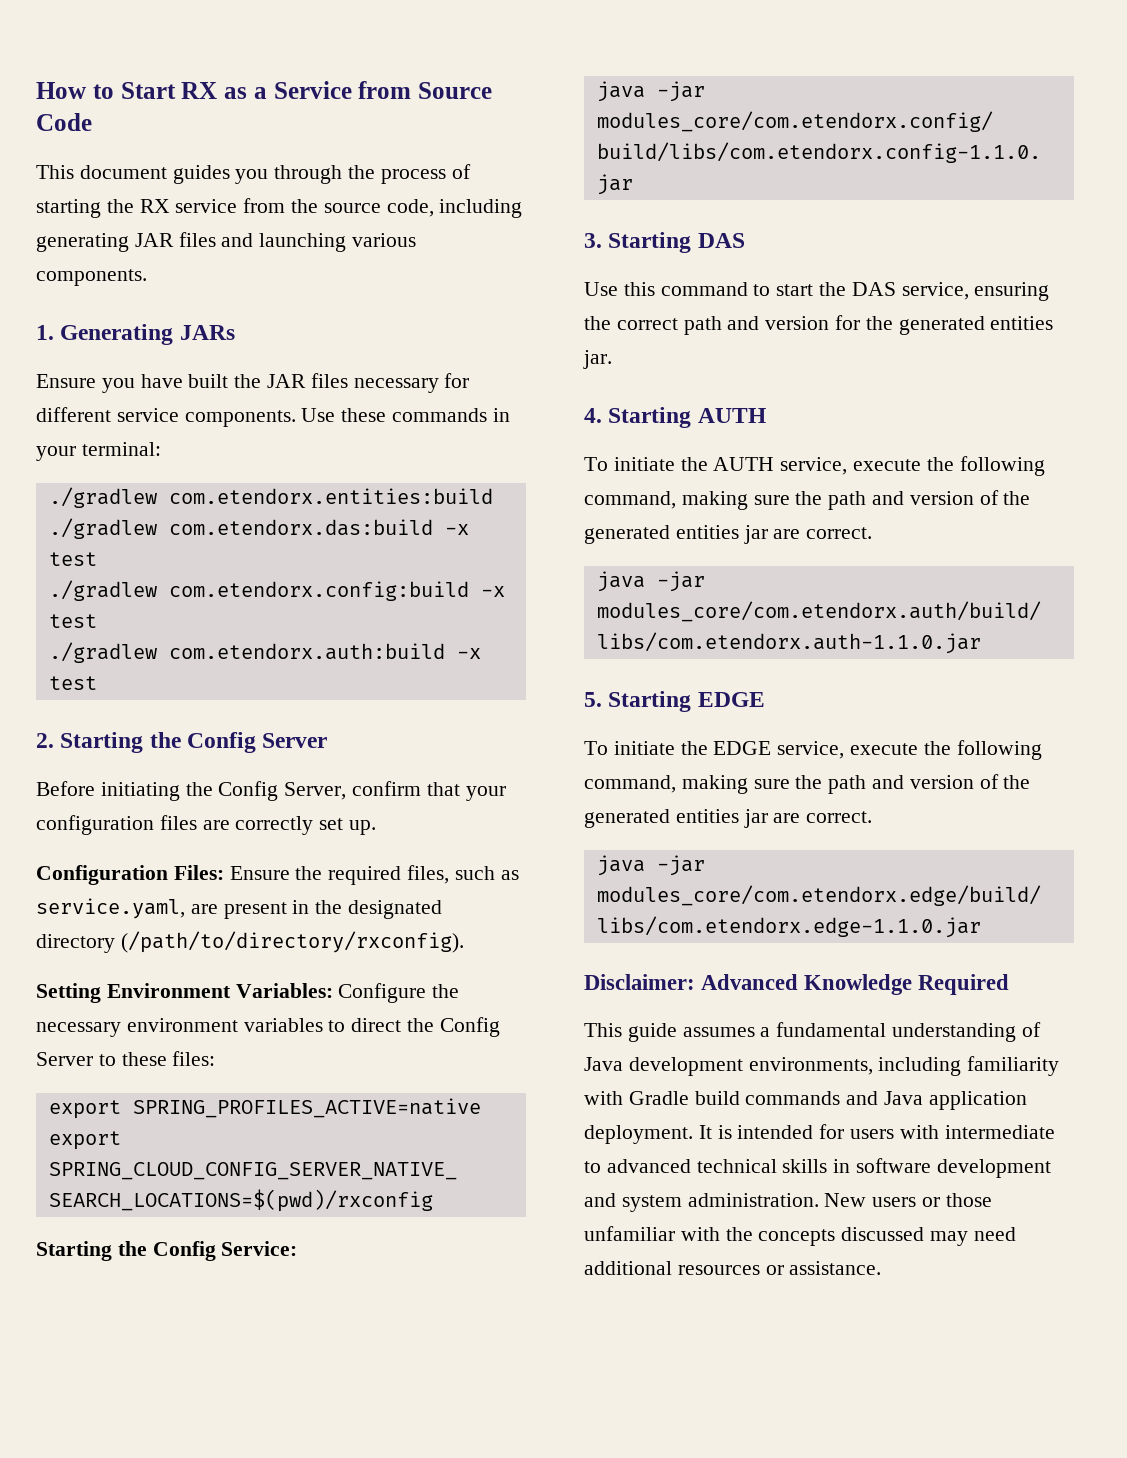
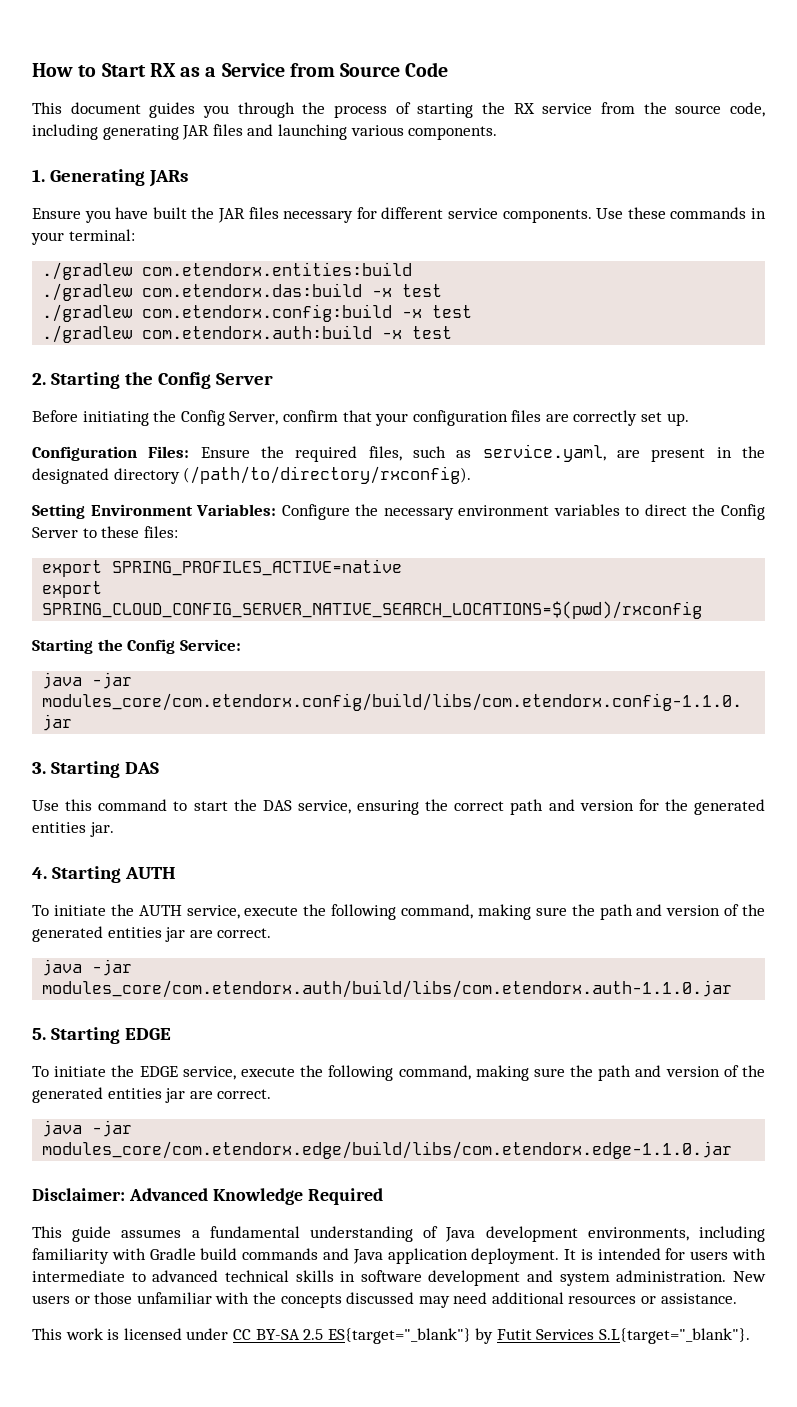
+ This work is licensed under CC BY-SA 2.5 ES{target="_blank"} by Futit Services S.L{target="_blank"}.

